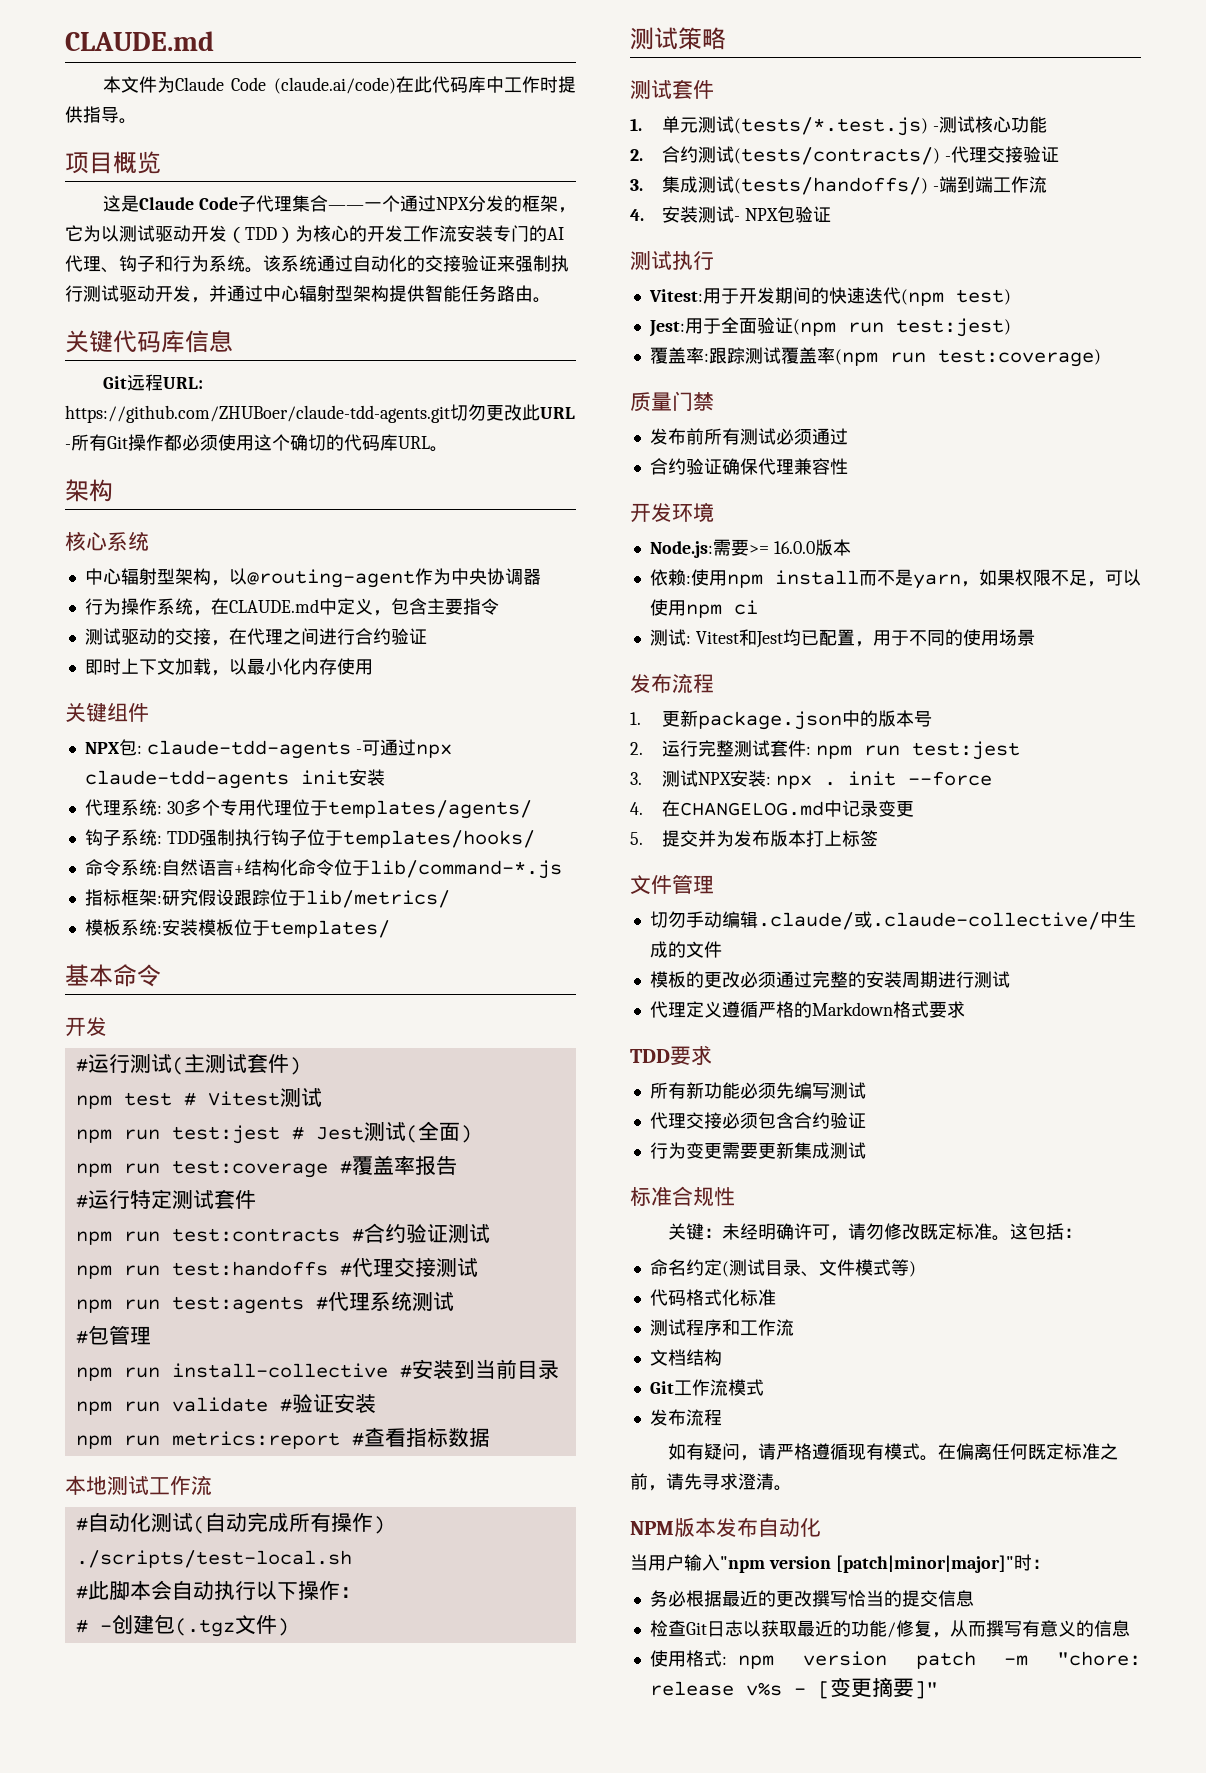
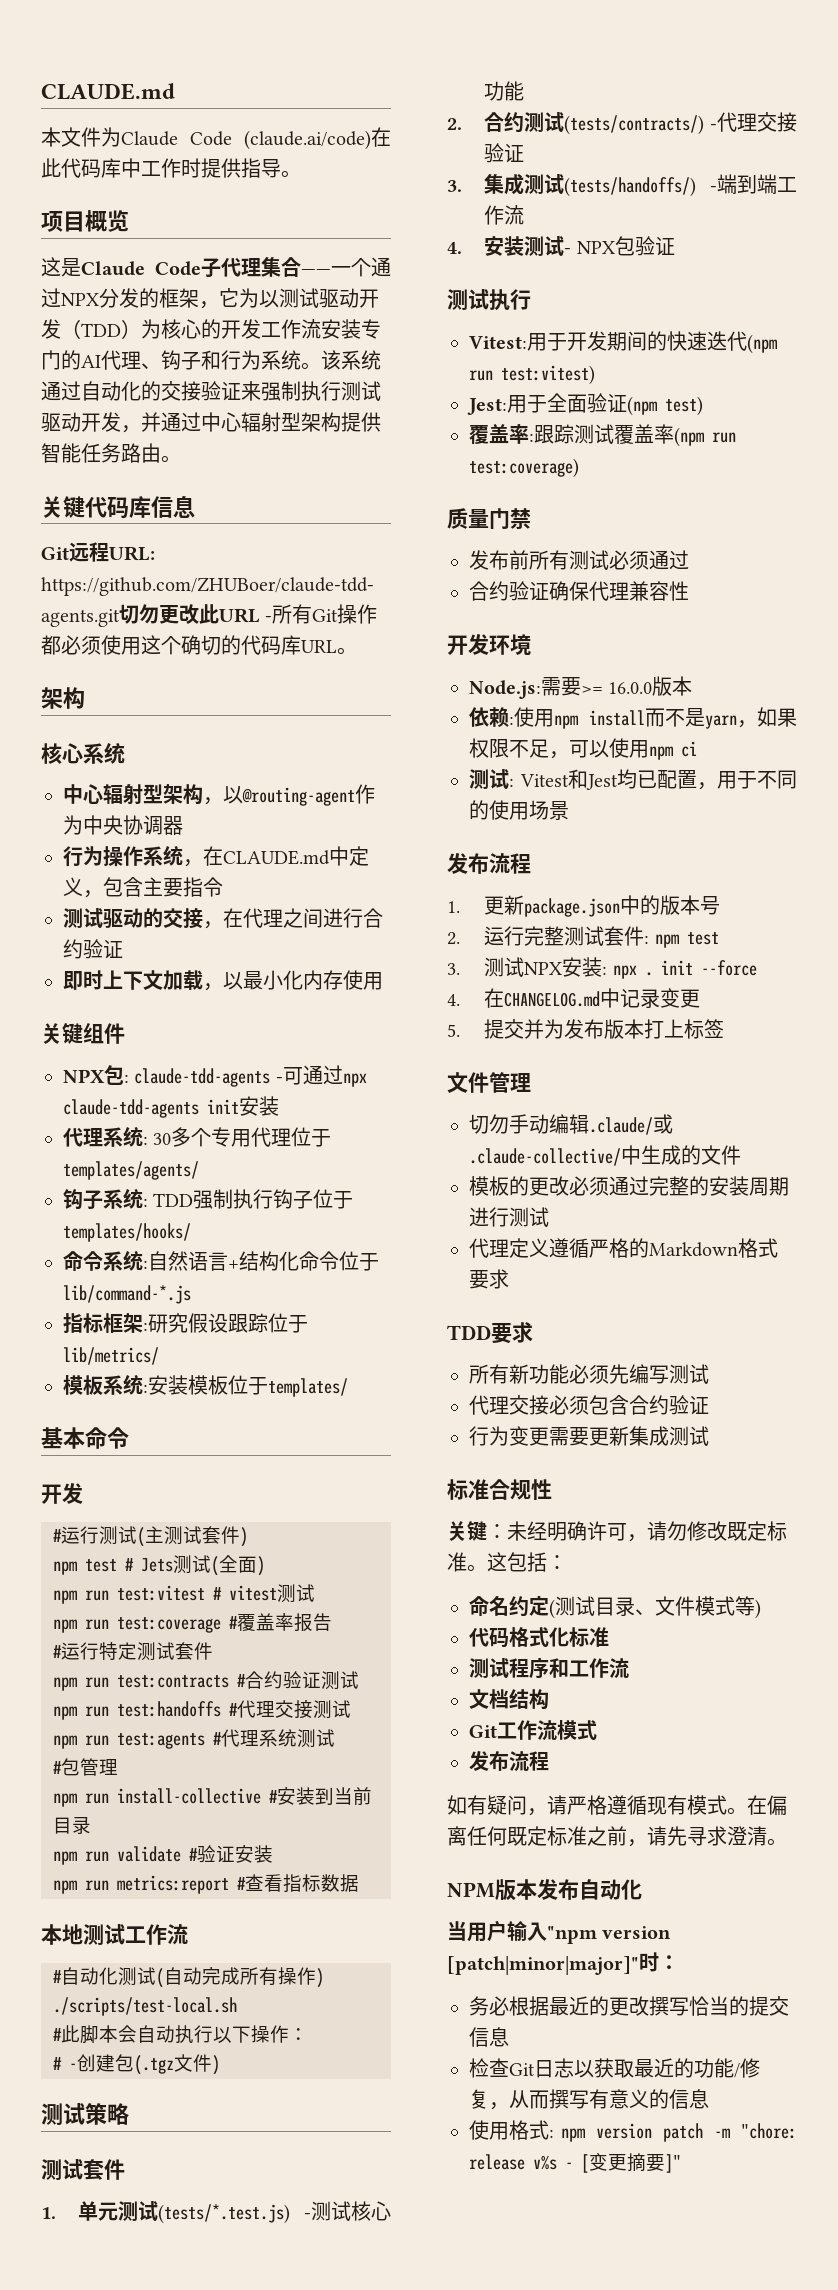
- npm test # Vitest测试
- npm run test:jest # Jest测试(全面)
+ npm test # Jets测试(全面)
+ npm run test:vitest # vitest测试
- Vitest:用于开发期间的快速迭代(npm test)
+ Vitest:用于开发期间的快速迭代(npm run test:vitest)
- Jest:用于全面验证(npm run test:jest)
+ Jest:用于全面验证(npm test)
- 2.运行完整测试套件: npm run test:jest
+ 2.运行完整测试套件: npm test

